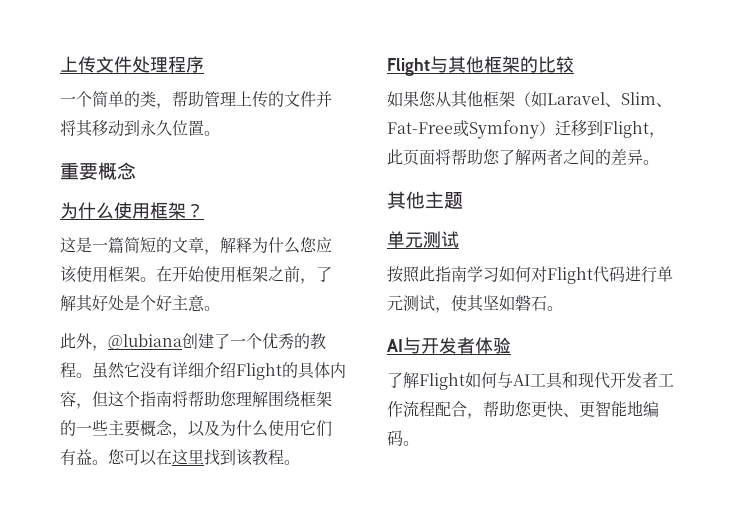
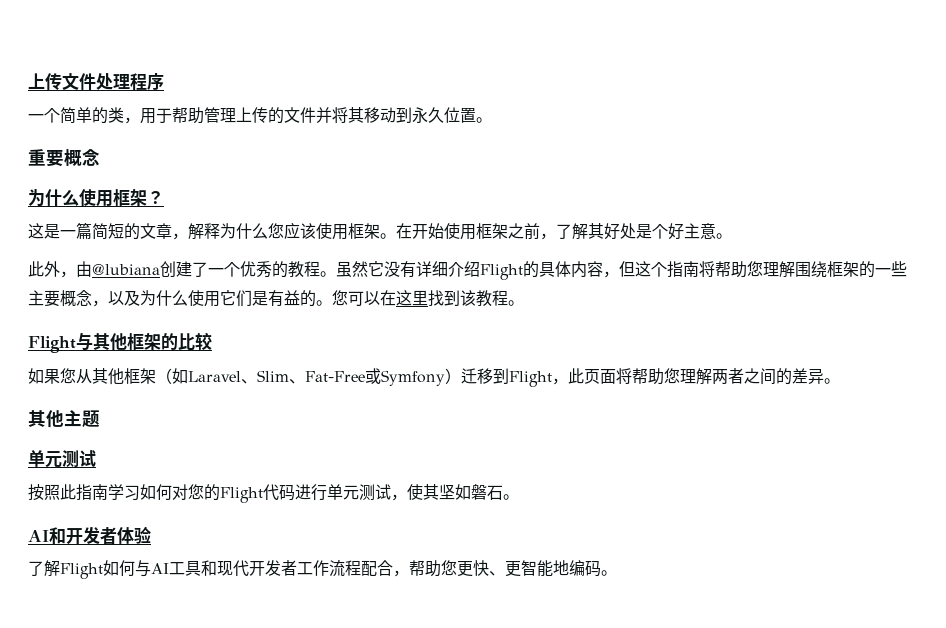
- 一个简单的类，帮助管理上传的文件并将其移动到永久位置。
+ 一个简单的类，用于帮助管理上传的文件并将其移动到永久位置。
- 此外，@lubiana创建了一个优秀的教程。
+ 此外，由@lubiana创建了一个优秀的教程。
- 虽然它没有详细介绍Flight的具体内容，但这个指南将帮助您理解围绕框架的一些主要概念，以及为什么使用它们有益。
+ 虽然它没有详细介绍Flight的具体内容，但这个指南将帮助您理解围绕框架的一些主要概念，以及为什么使用它们是有益的。
- 如果您从其他框架（如Laravel、Slim、Fat-Free或Symfony）迁移到Flight，此页面将帮助您了解两者之间的差异。
+ 如果您从其他框架（如Laravel、Slim、Fat-Free或Symfony）迁移到Flight，此页面将帮助您理解两者之间的差异。
- 按照此指南学习如何对Flight代码进行单元测试，使其坚如磐石。
+ 按照此指南学习如何对您的Flight代码进行单元测试，使其坚如磐石。
- AI与开发者体验
+ AI和开发者体验

